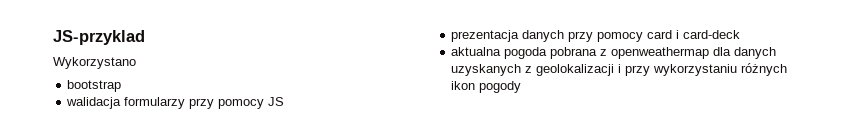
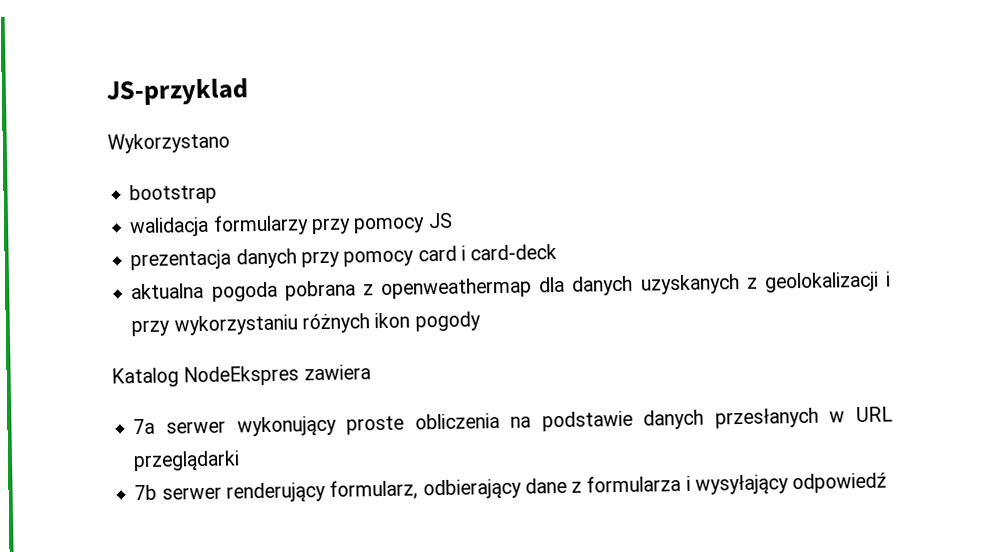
+ Katalog NodeEkspres zawiera
+ 7a serwer wykonujący proste obliczenia na podstawie danych przesłanych w URL przeglądarki
+ 7b serwer renderujący formularz, odbierający dane z formularza i wysyłający odpowiedź

